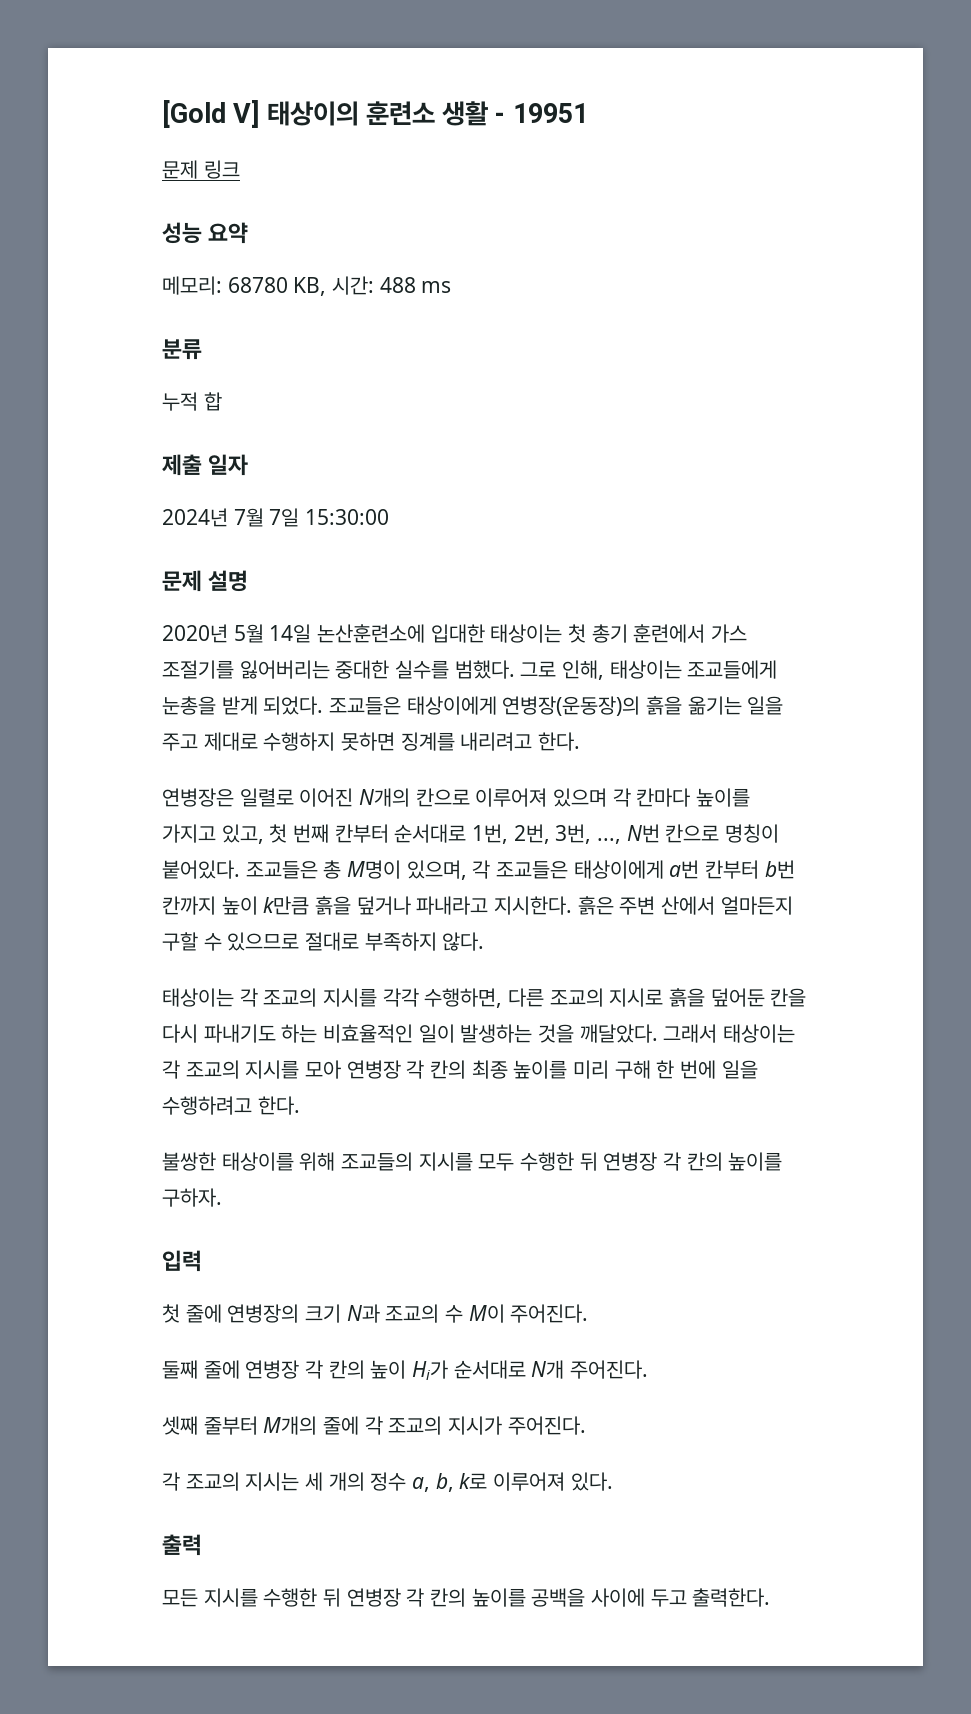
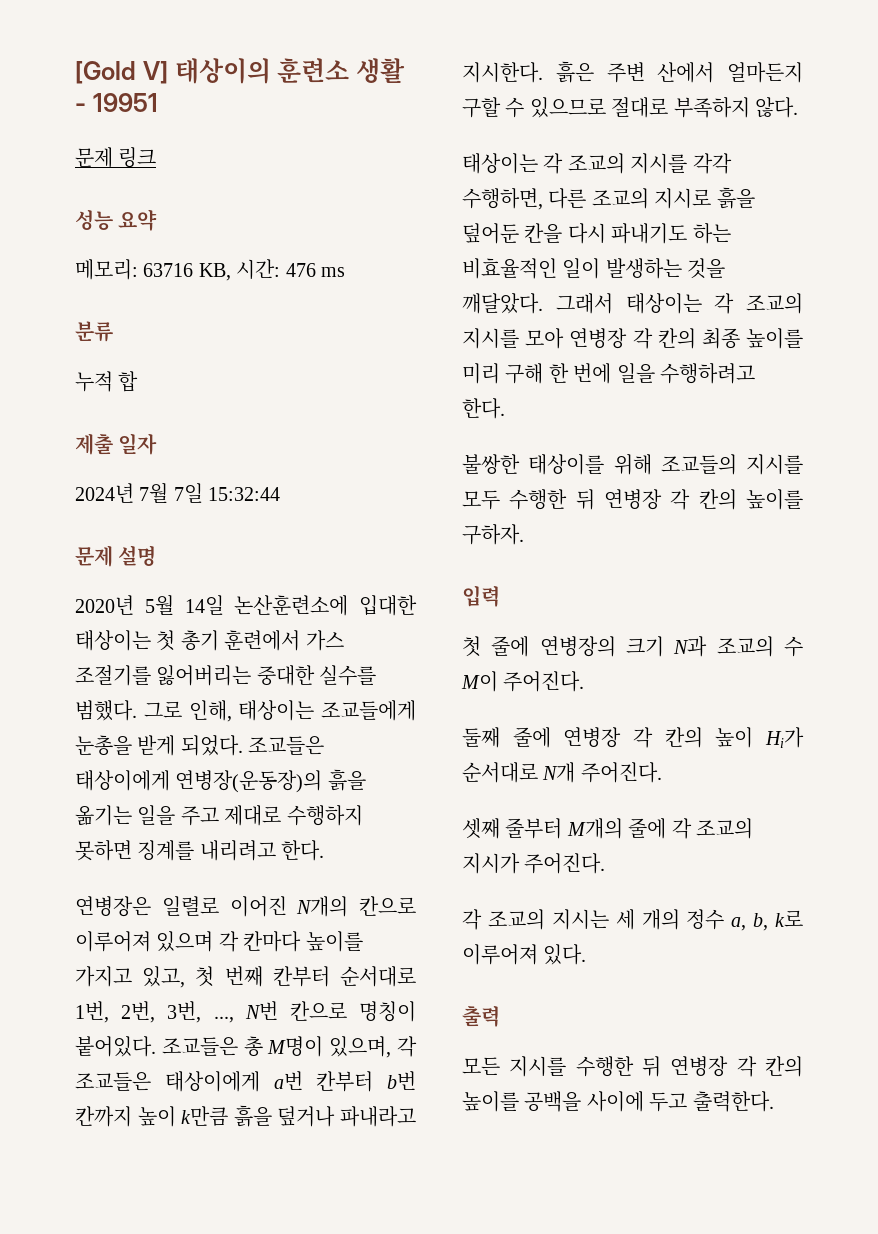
- 메모리: 68780 KB, 시간: 488 ms
+ 메모리: 63716 KB, 시간: 476 ms
- 2024년 7월 7일 15:30:00
+ 2024년 7월 7일 15:32:44

